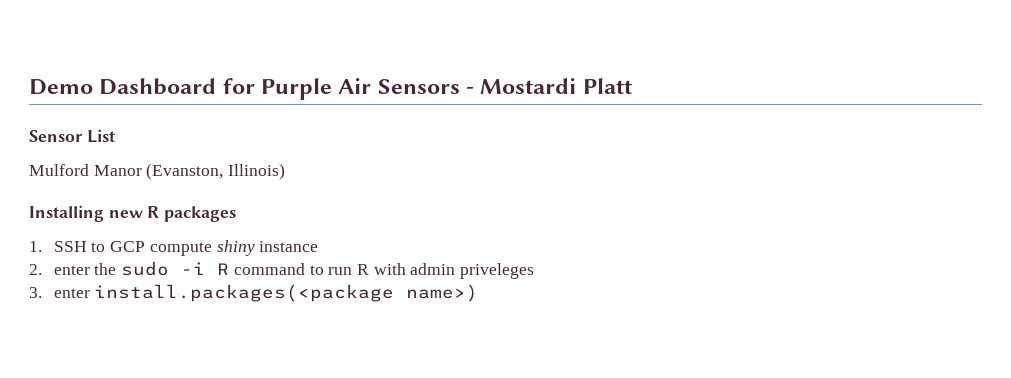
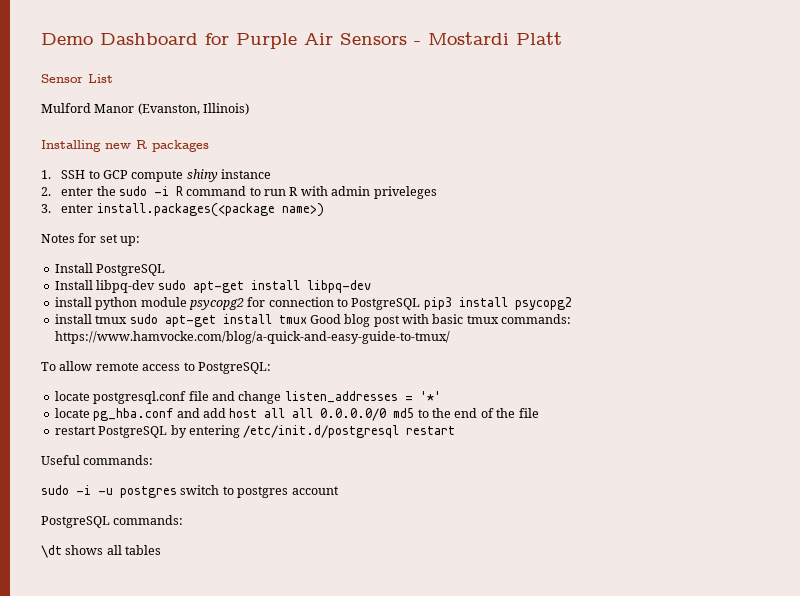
+ Notes for set up:
+ Install PostgreSQL
+ Install libpq-dev sudo apt-get install libpq-dev
+ install python module psycopg2 for connection to PostgreSQL pip3 install psycopg2
+ install tmux sudo apt-get install tmux Good blog post with basic tmux commands: https://www.hamvocke.com/blog/a-quick-and-easy-guide-to-tmux/
+ To allow remote access to PostgreSQL:
+ locate postgresql.conf file and change listen_addresses = '*'
+ locate pg_hba.conf and add host all all 0.0.0.0/0 md5 to the end of the file
+ restart PostgreSQL by entering /etc/init.d/postgresql restart
+ Useful commands:
+ sudo -i -u postgres switch to postgres account
+ PostgreSQL commands:
+ \dt shows all tables

